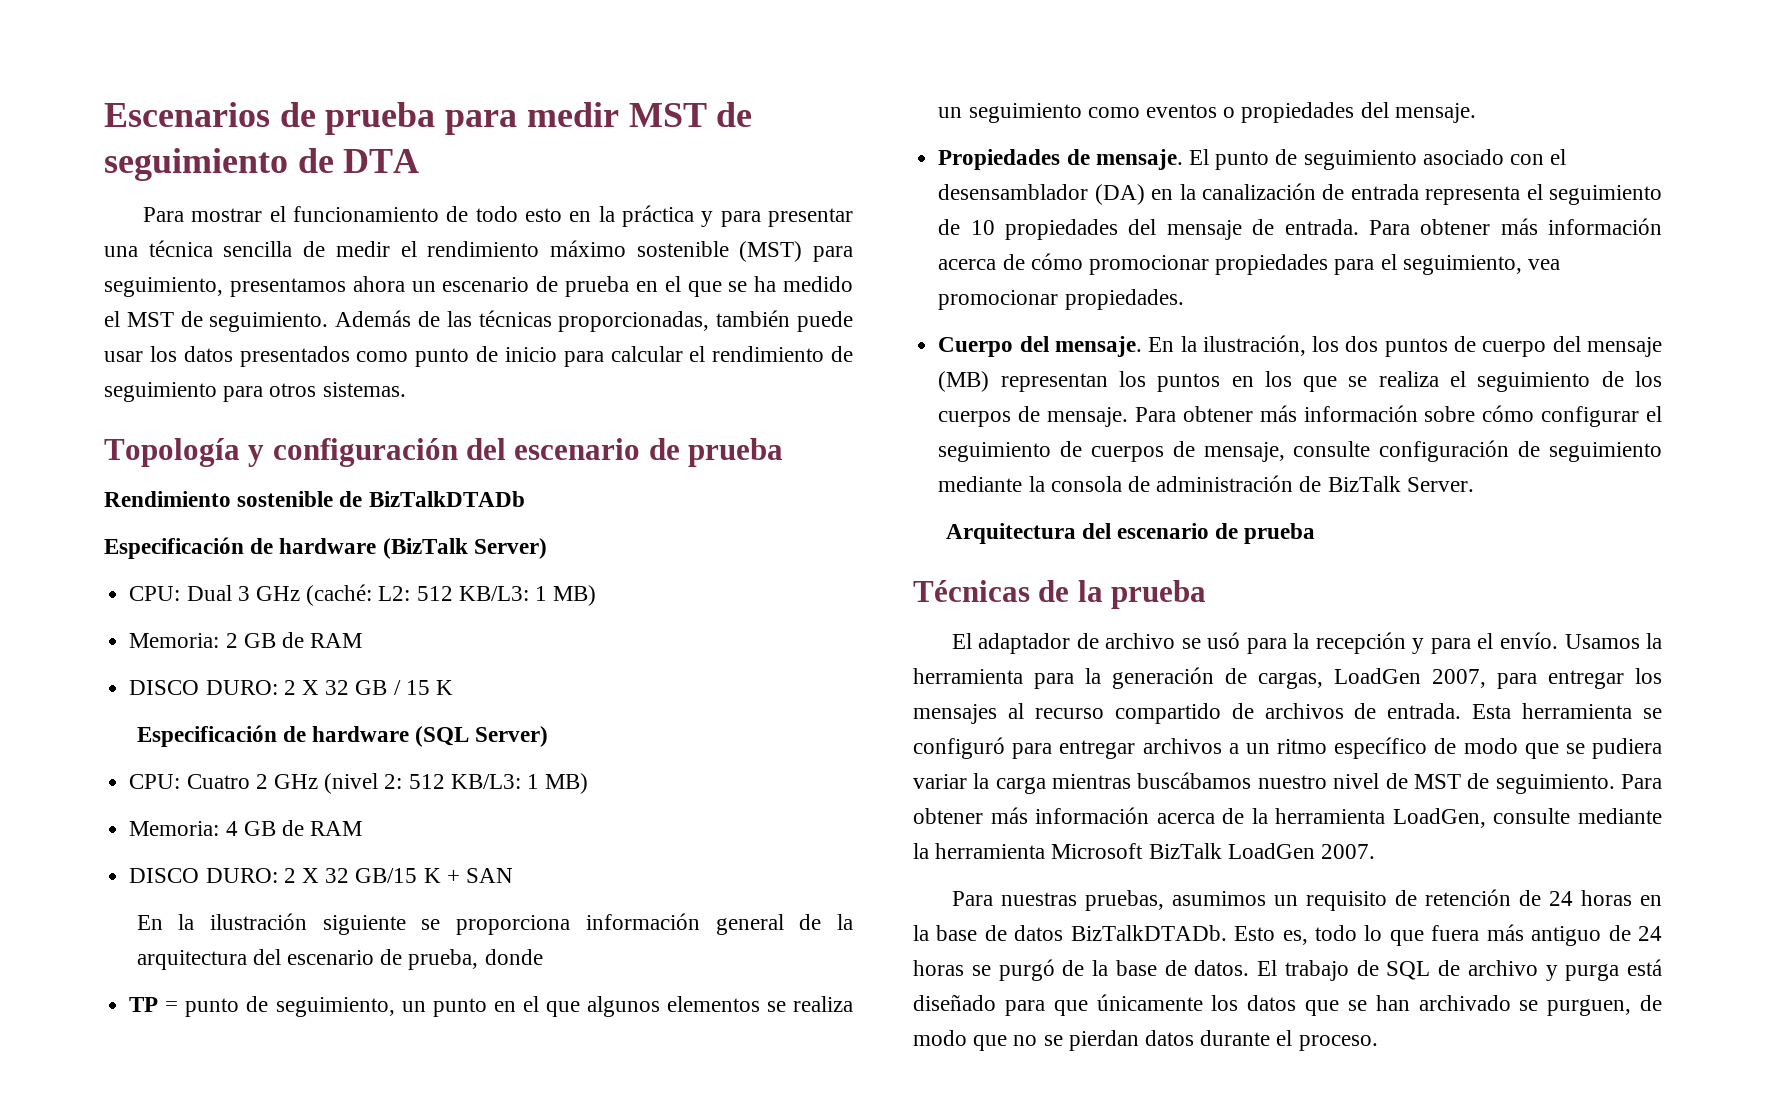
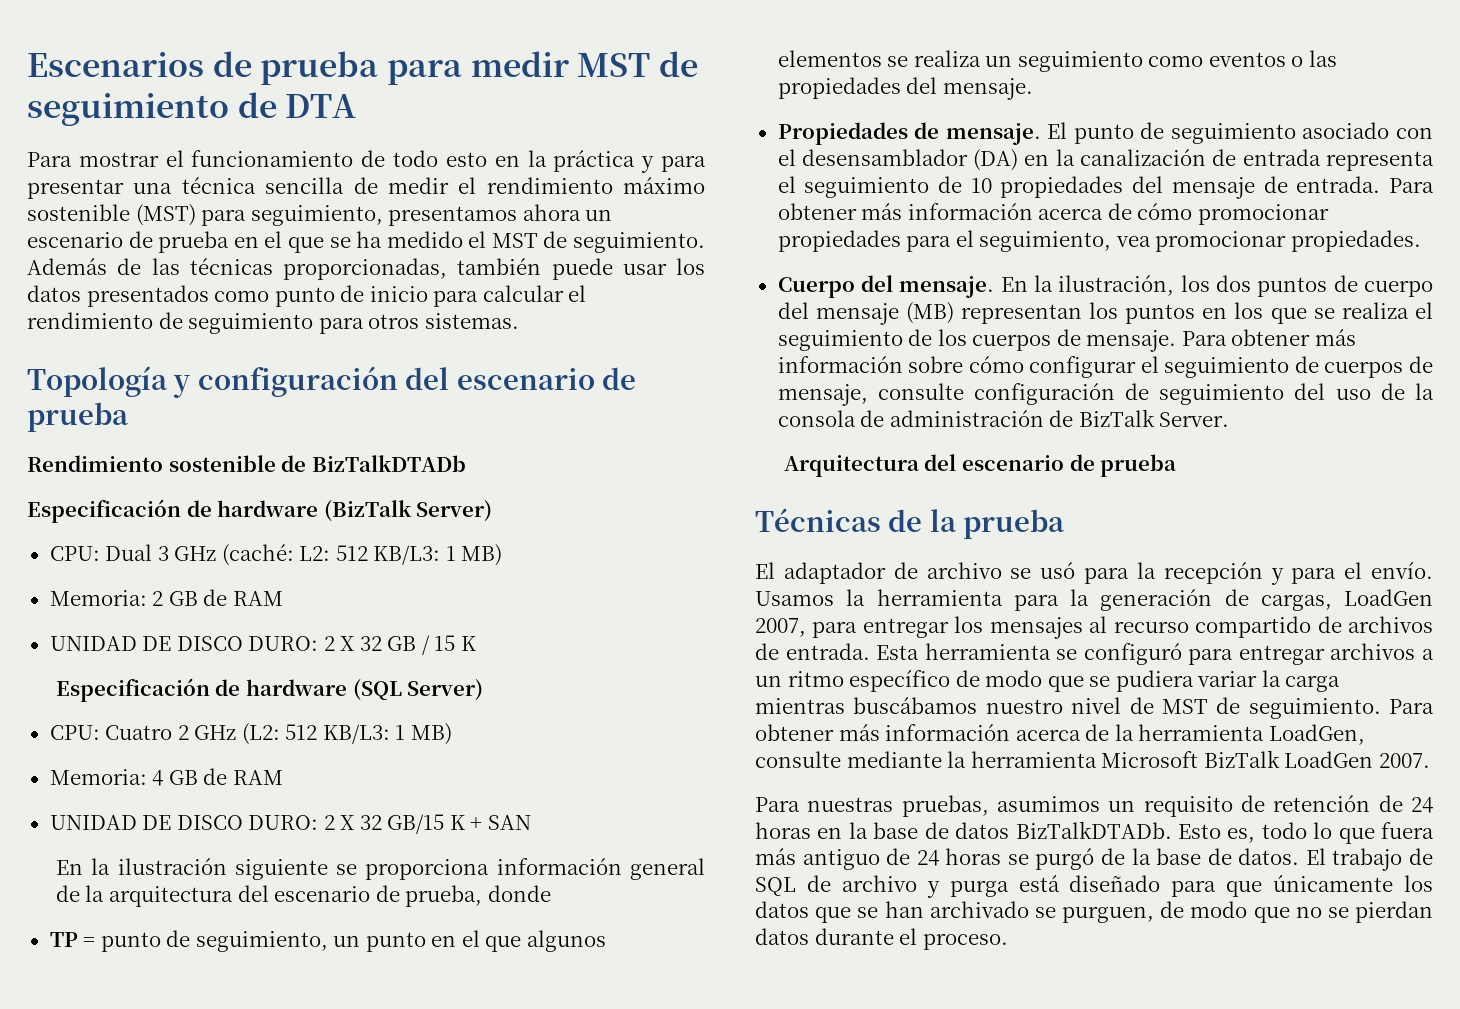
- DISCO DURO: 2 X 32 GB / 15 K
+ UNIDAD DE DISCO DURO: 2 X 32 GB / 15 K
- CPU: Cuatro 2 GHz (nivel 2: 512 KB/L3: 1 MB)
+ CPU: Cuatro 2 GHz (L2: 512 KB/L3: 1 MB)
- DISCO DURO: 2 X 32 GB/15 K + SAN
+ UNIDAD DE DISCO DURO: 2 X 32 GB/15 K + SAN
- TP = punto de seguimiento, un punto en el que algunos elementos se realiza un seguimiento como eventos o propiedades del mensaje.
+ TP = punto de seguimiento, un punto en el que algunos elementos se realiza un seguimiento como eventos o las propiedades del mensaje.
- Para obtener más información sobre cómo configurar el seguimiento de cuerpos de mensaje, consulte configuración de seguimiento mediante la consola de administración de BizTalk Server.
+ Para obtener más información sobre cómo configurar el seguimiento de cuerpos de mensaje, consulte configuración de seguimiento del uso de la consola de administración de BizTalk Server.

